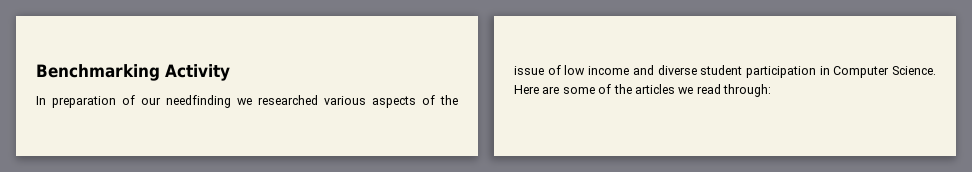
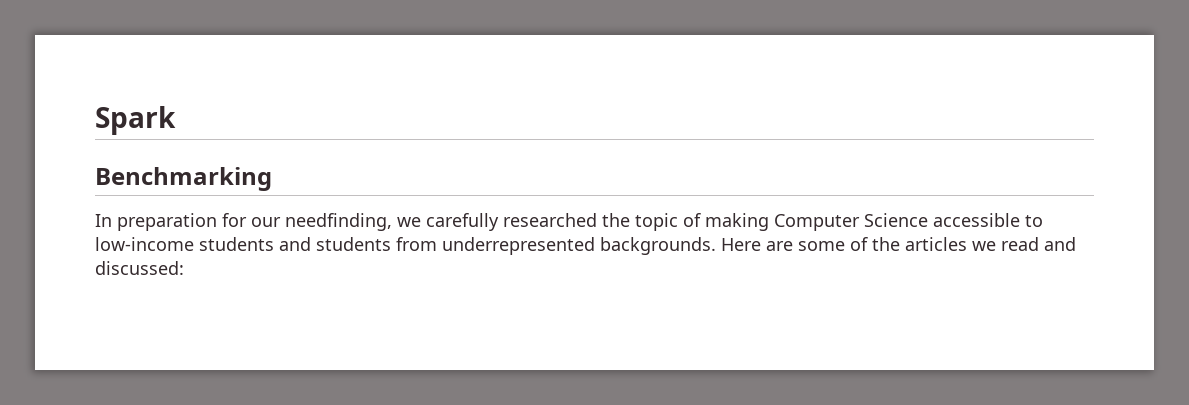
+ Spark
- Benchmarking Activity
+ Benchmarking
- In preparation of our needfinding we researched various aspects of the issue of low income and diverse student participation in Computer Science.
+ In preparation for our needfinding, we carefully researched the topic of making Computer Science accessible to low-income students and students from underrepresented backgrounds.
- Here are some of the articles we read through:
+ Here are some of the articles we read and discussed:

